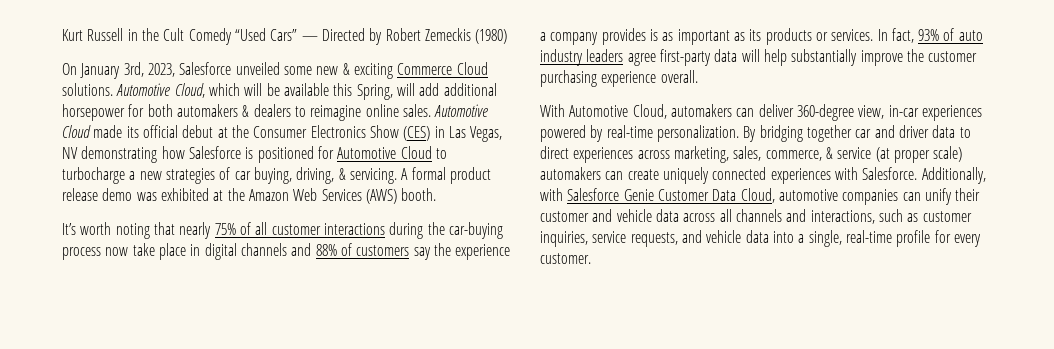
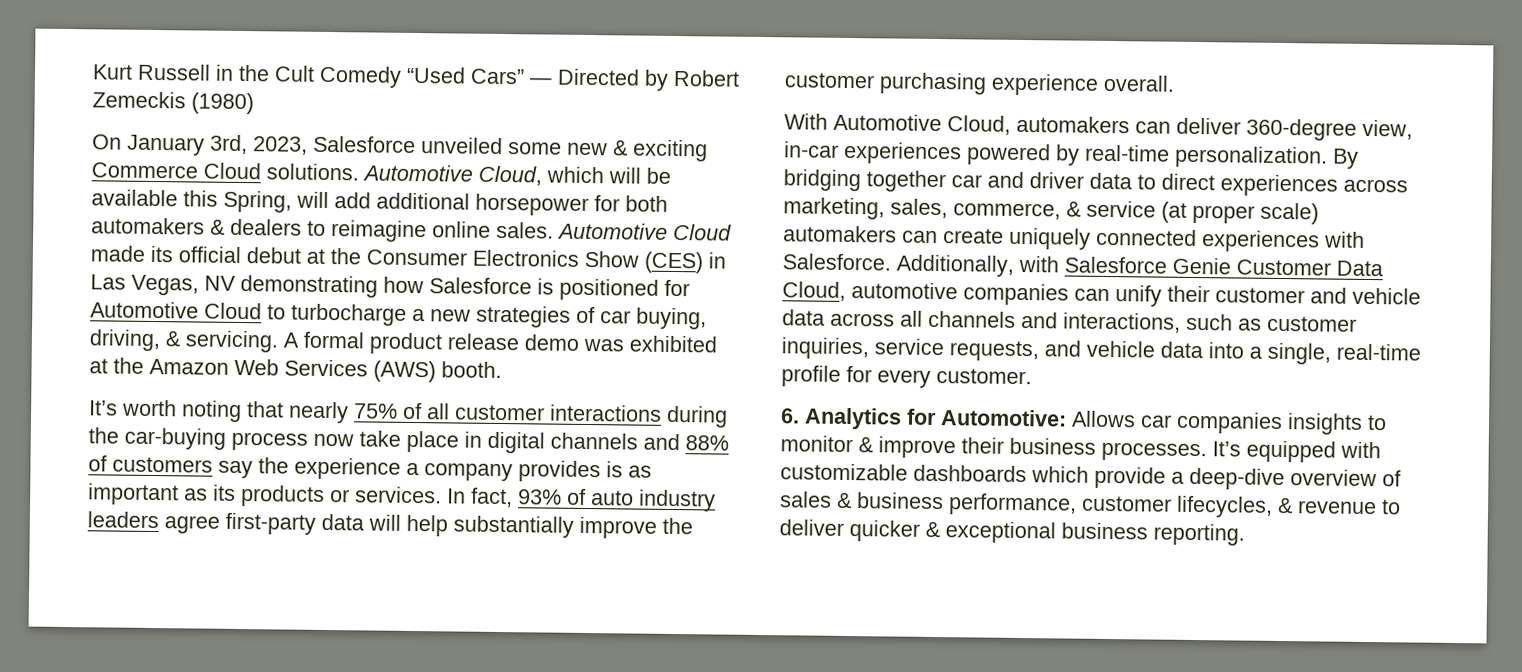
+ 6. Analytics for Automotive: Allows car companies insights to monitor & improve their business processes. It’s equipped with customizable dashboards which provide a deep-dive overview of sales & business performance, customer lifecycles, & revenue to deliver quicker & exceptional business reporting.

